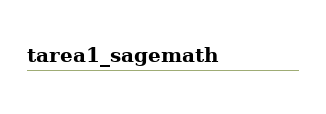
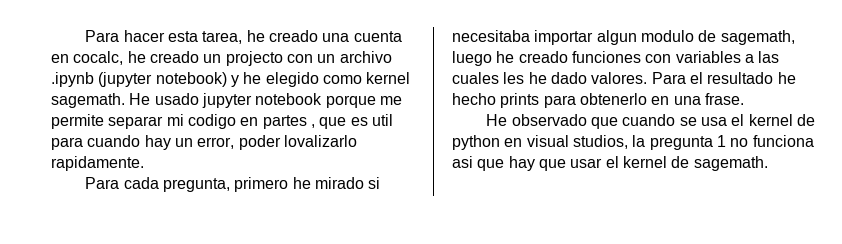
- tarea1_sagemath
+ Para hacer esta tarea, he creado una cuenta en cocalc, he creado un projecto con un archivo .ipynb (jupyter notebook) y he elegido como kernel sagemath. He usado jupyter notebook porque me permite separar mi codigo en partes , que es util para cuando hay un error, poder lovalizarlo rapidamente.
+ Para cada pregunta, primero he mirado si necesitaba importar algun modulo de sagemath, luego he creado funciones con variables a las cuales les he dado valores. Para el resultado he hecho prints para obtenerlo en una frase.
+ He observado que cuando se usa el kernel de python en visual studios, la pregunta 1 no funciona asi que hay que usar el kernel de sagemath.

